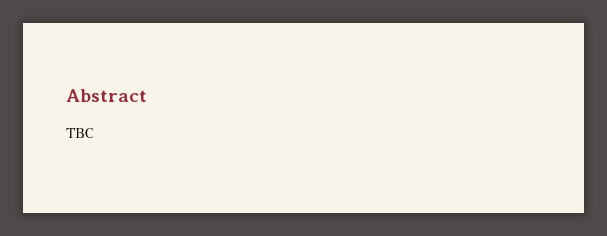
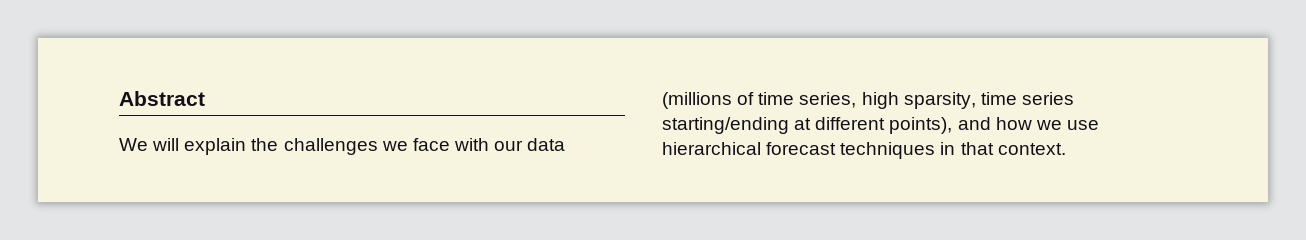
- TBC
+ We will explain the challenges we face with our data (millions of time series, high sparsity, time series starting/ending at different points), and how we use hierarchical forecast techniques in that context.

